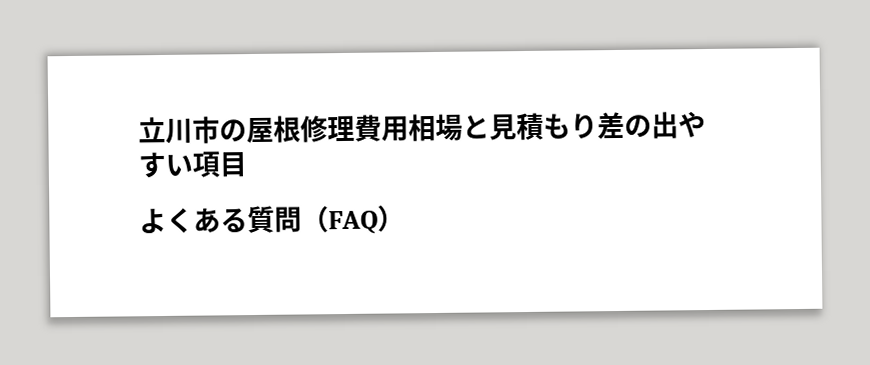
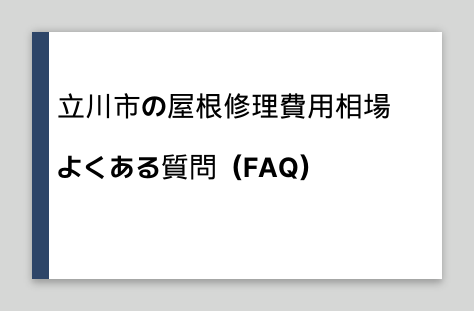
- 立川市の屋根修理費用相場と見積もり差の出やすい項目
+ 立川市の屋根修理費用相場

